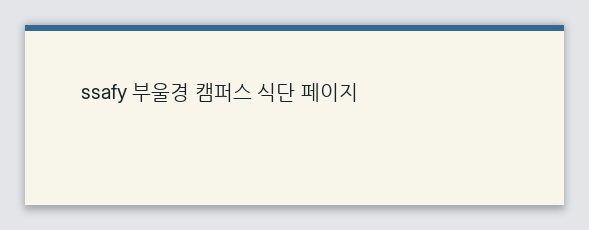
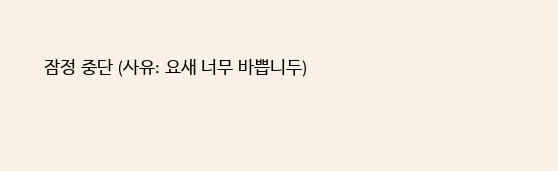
- ssafy 부울경 캠퍼스 식단 페이지
+ 잠정 중단 (사유: 요새 너무 바쁩니두)

